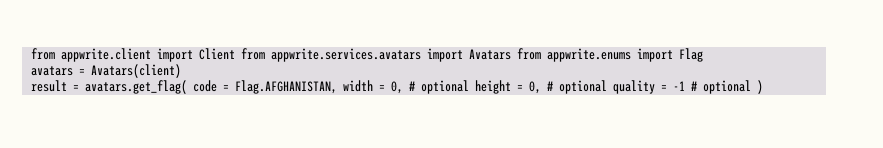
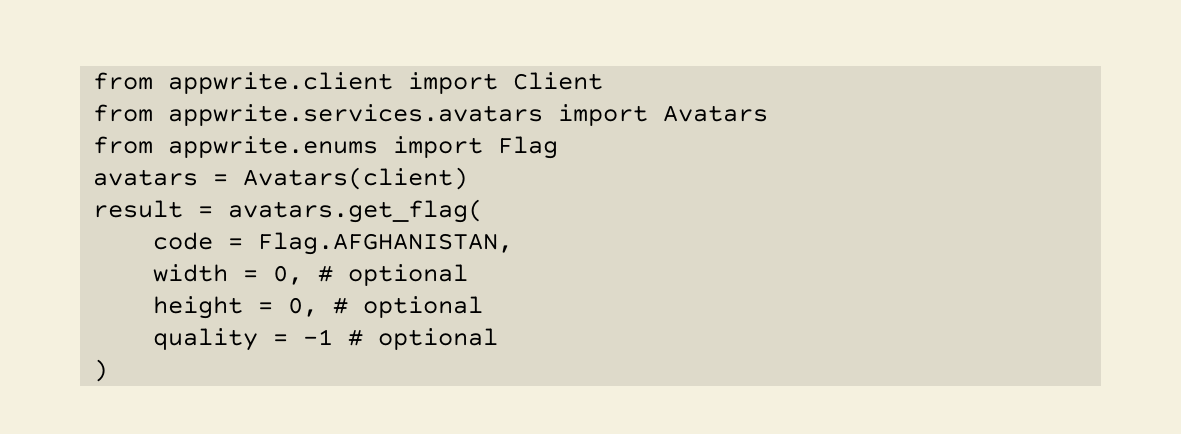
- from appwrite.client import Client from appwrite.services.avatars import Avatars from appwrite.enums import Flag
+ from appwrite.client import Client
+ from appwrite.services.avatars import Avatars
+ from appwrite.enums import Flag
- result = avatars.get_flag( code = Flag.AFGHANISTAN, width = 0, # optional height = 0, # optional quality = -1 # optional )
+ result = avatars.get_flag(
+ code = Flag.AFGHANISTAN,
+ width = 0, # optional
+ height = 0, # optional
+ quality = -1 # optional
+ )

